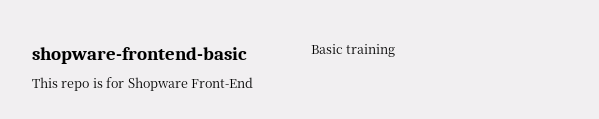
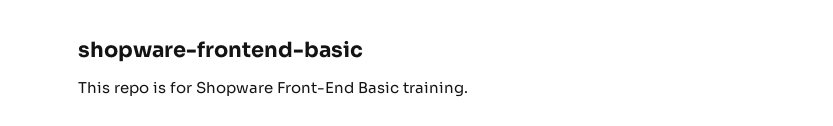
- This repo is for Shopware Front-End Basic training
+ This repo is for Shopware Front-End Basic training.

